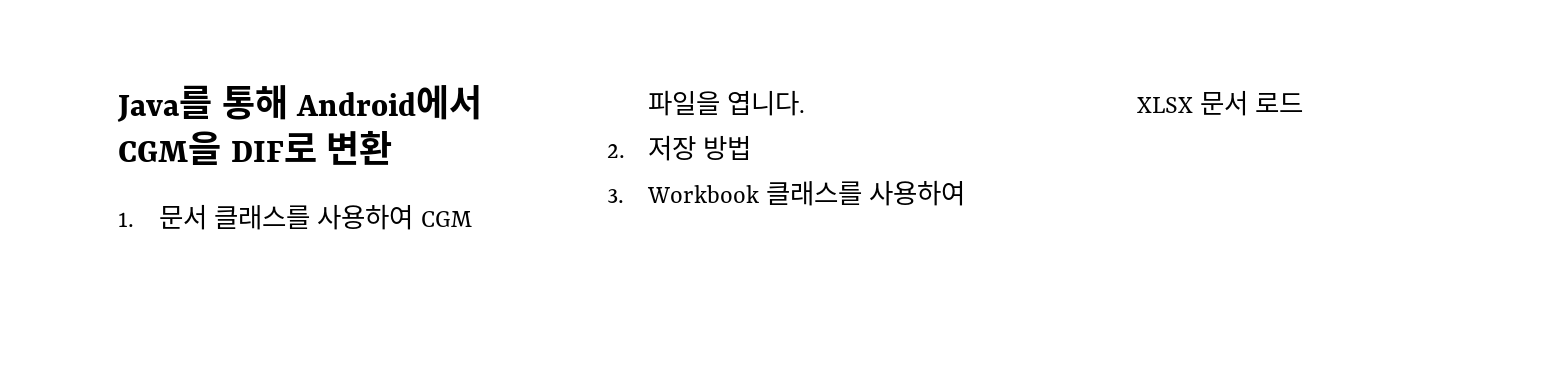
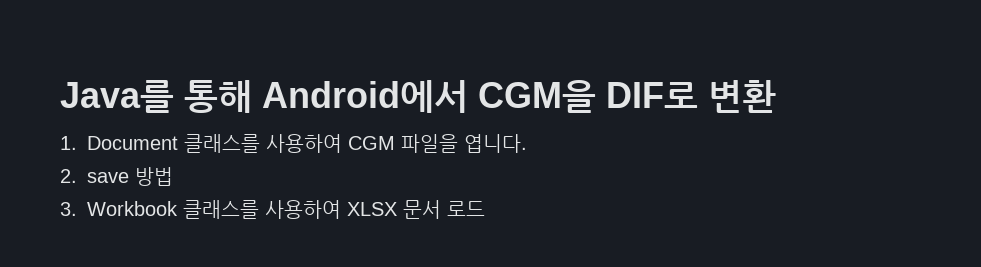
- 1. 문서 클래스를 사용하여 CGM 파일을 엽니다.
+ 1. Document 클래스를 사용하여 CGM 파일을 엽니다.
- 2. 저장 방법
+ 2. save 방법

